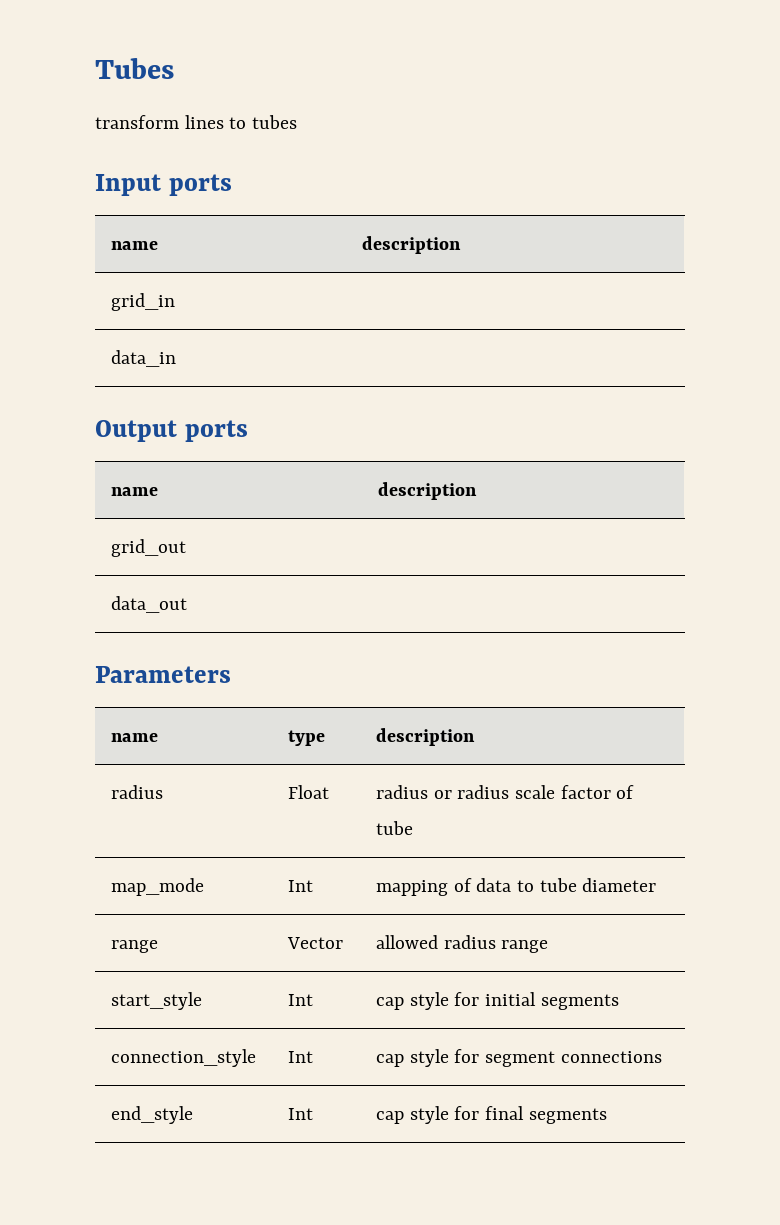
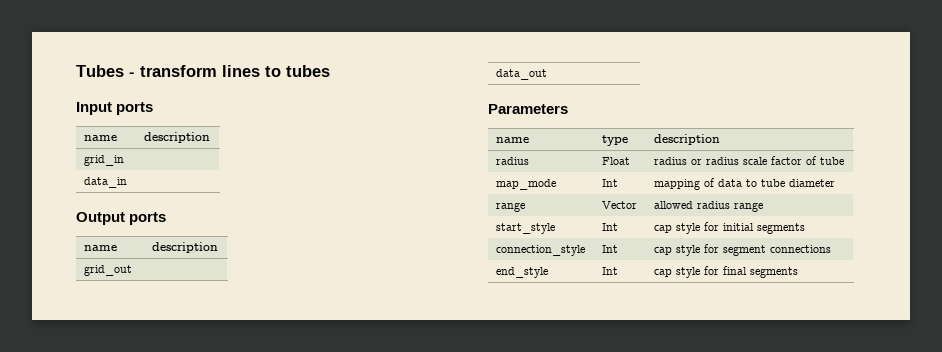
- Tubes
- transform lines to tubes
+ Tubes - transform lines to tubes

